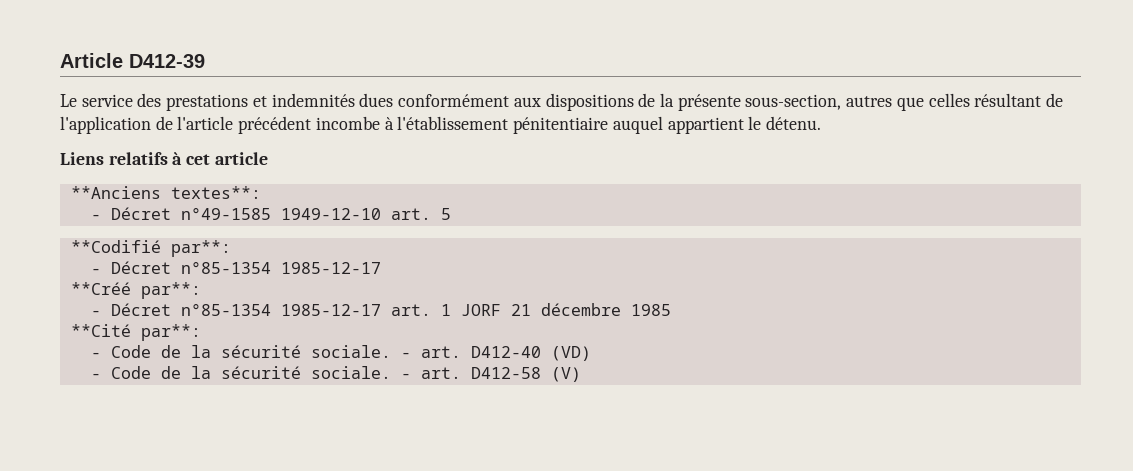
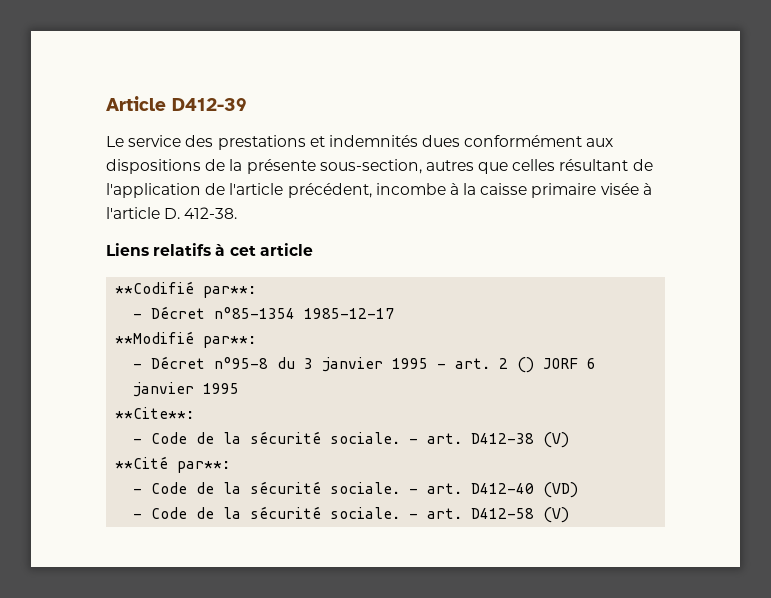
- Le service des prestations et indemnités dues conformément aux dispositions de la présente sous-section, autres que celles résultant de l'application de l'article précédent incombe à l'établissement pénitentiaire auquel appartient le détenu.
+ Le service des prestations et indemnités dues conformément aux dispositions de la présente sous-section, autres que celles résultant de l'application de l'article précédent, incombe à la caisse primaire visée à l'article D. 412-38.
- **Anciens textes**:
- - Décret n°49-1585 1949-12-10 art. 5
- **Créé par**:
- - Décret n°85-1354 1985-12-17 art. 1 JORF 21 décembre 1985
+ **Modifié par**:
+ - Décret n°95-8 du 3 janvier 1995 - art. 2 () JORF 6 janvier 1995
+ **Cite**:
+ - Code de la sécurité sociale. - art. D412-38 (V)

